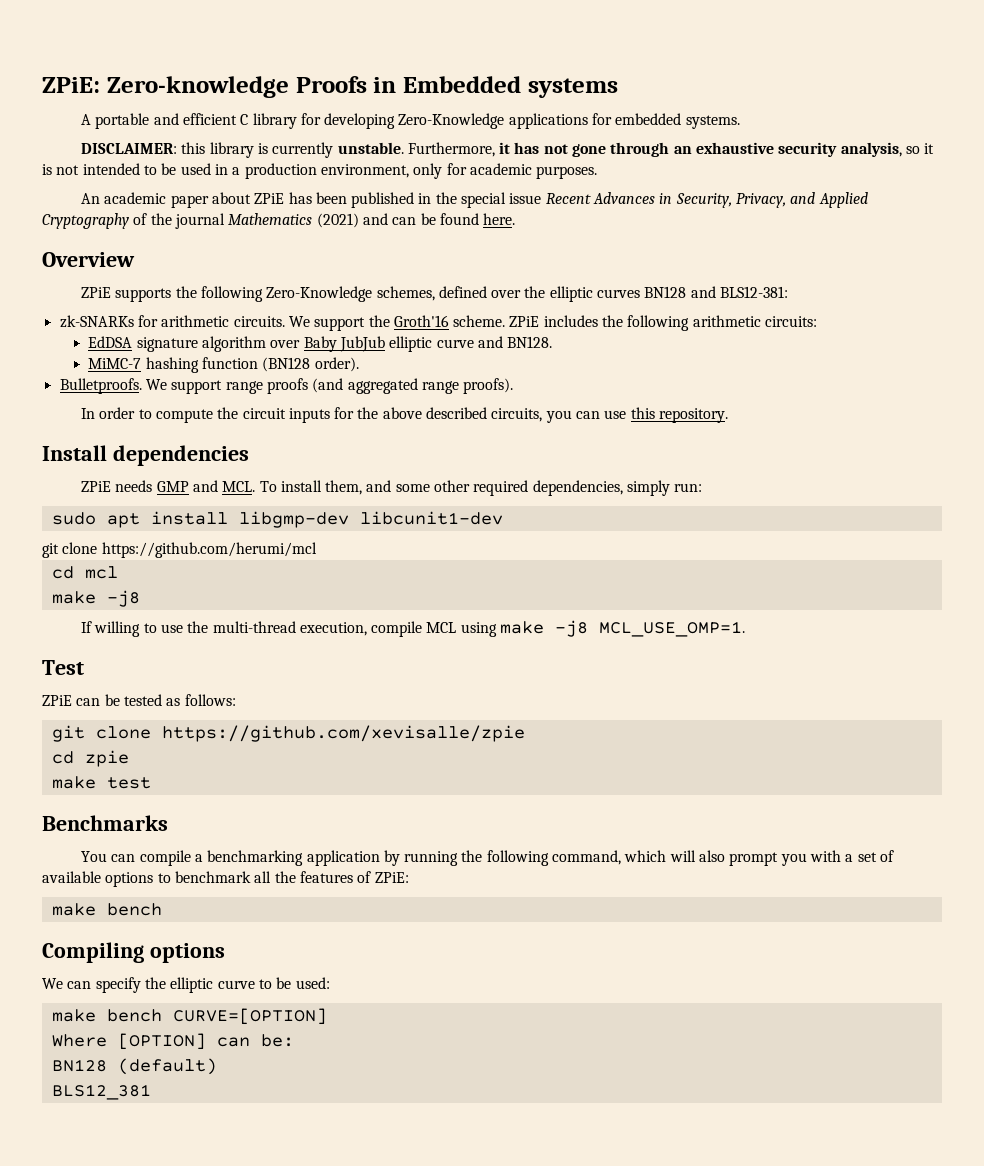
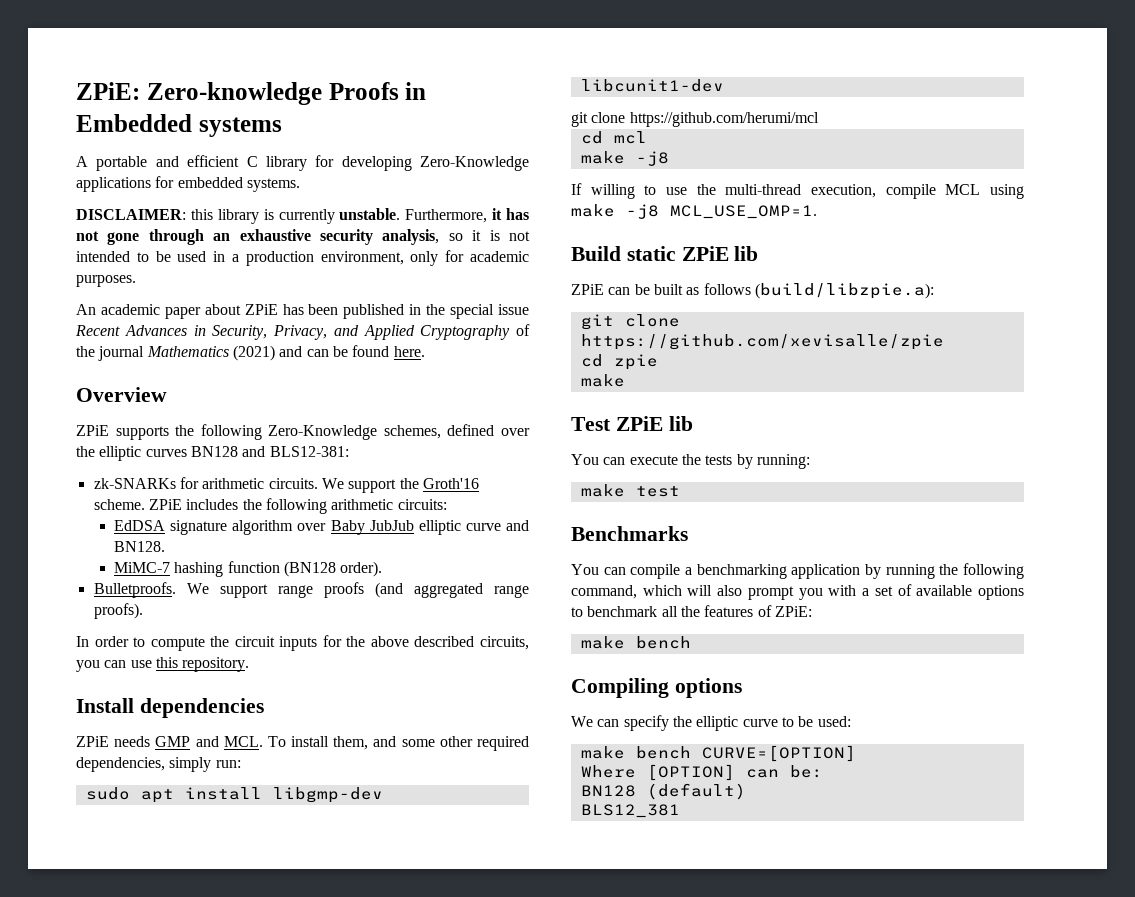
- Test
+ Build static ZPiE lib
- ZPiE can be tested as follows:
+ ZPiE can be built as follows (build/libzpie.a):
  cd zpie
+ make
+ Test ZPiE lib
+ You can execute the tests by running:

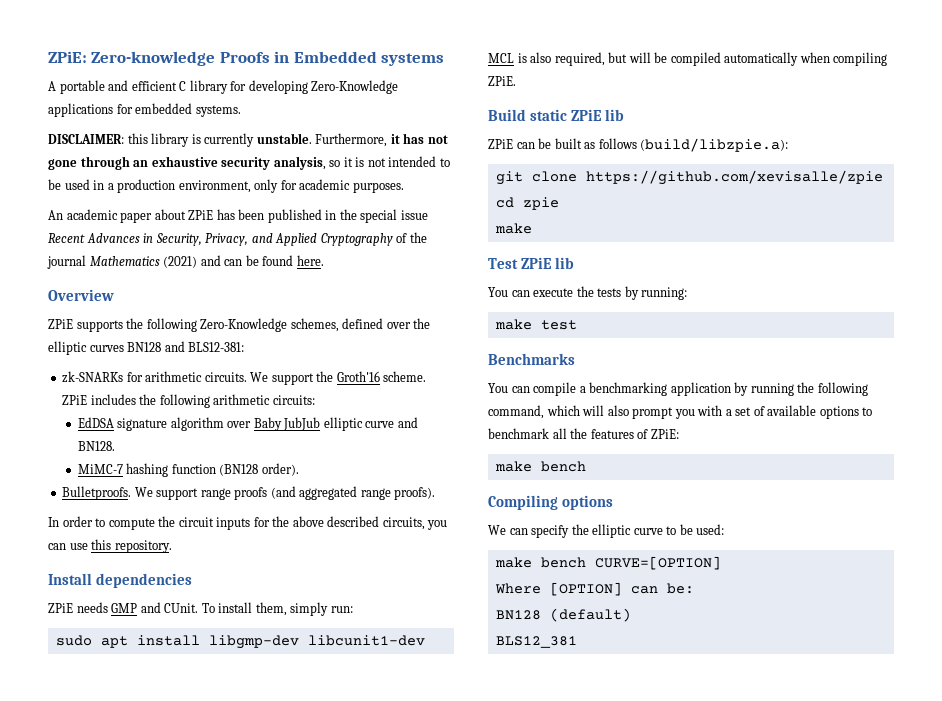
- ZPiE needs GMP and MCL. To install them, and some other required dependencies, simply run:
+ ZPiE needs GMP and CUnit. To install them, simply run:
- git clone https://github.com/herumi/mcl
- cd mcl
- make -j8
- If willing to use the multi-thread execution, compile MCL using make -j8 MCL_USE_OMP=1.
+ MCL is also required, but will be compiled automatically when compiling ZPiE.

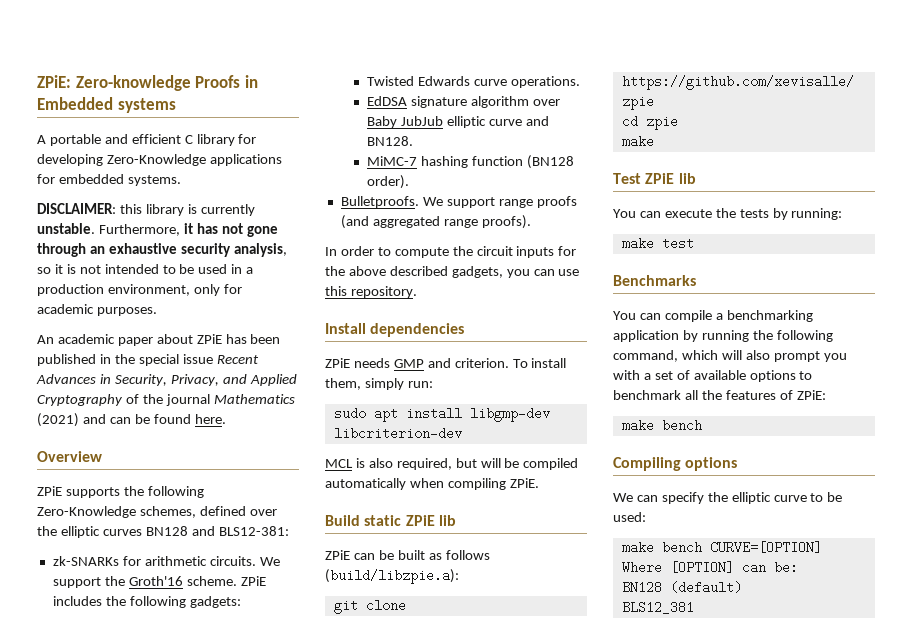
- ZPiE includes the following arithmetic circuits:
+ ZPiE includes the following gadgets:
+ Twisted Edwards curve operations.
- In order to compute the circuit inputs for the above described circuits, you can use this repository.
+ In order to compute the circuit inputs for the above described gadgets, you can use this repository.
- ZPiE needs GMP and CUnit.
+ ZPiE needs GMP and criterion.
- sudo apt install libgmp-dev libcunit1-dev
+ sudo apt install libgmp-dev libcriterion-dev

